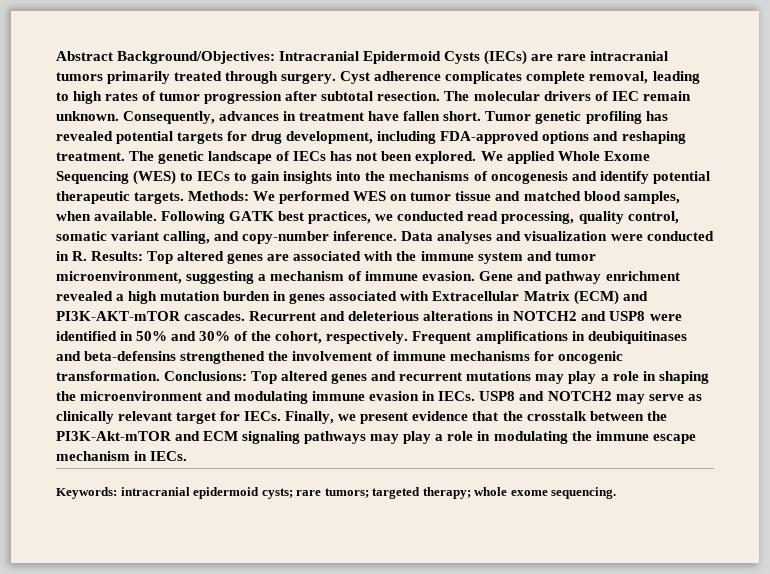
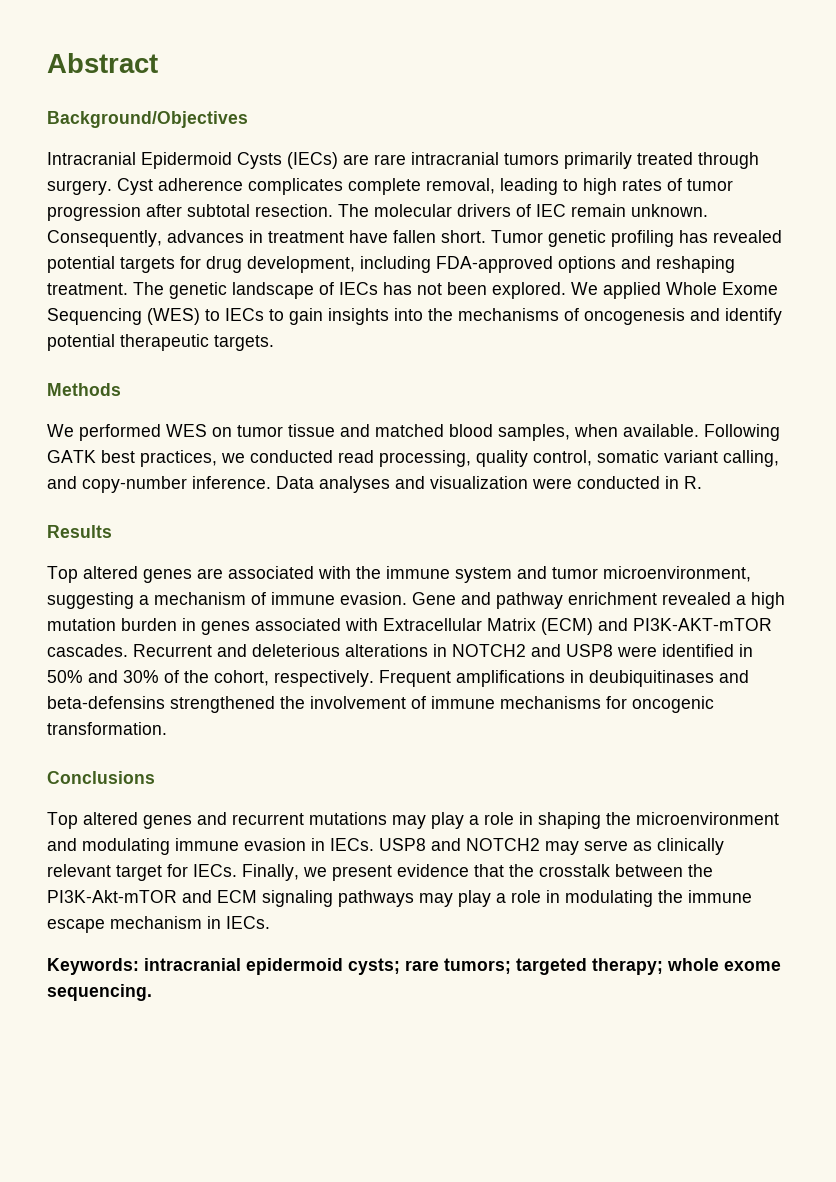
- Abstract Background/Objectives: Intracranial Epidermoid Cysts (IECs) are rare intracranial tumors primarily treated through surgery.
+ Abstract
+ Background/Objectives
+ Intracranial Epidermoid Cysts (IECs) are rare intracranial tumors primarily treated through surgery.
- We applied Whole Exome Sequencing (WES) to IECs to gain insights into the mechanisms of oncogenesis and identify potential therapeutic targets. Methods: We performed WES on tumor tissue and matched blood samples, when available.
+ We applied Whole Exome Sequencing (WES) to IECs to gain insights into the mechanisms of oncogenesis and identify potential therapeutic targets.
+ Methods
+ We performed WES on tumor tissue and matched blood samples, when available.
- Data analyses and visualization were conducted in R. Results: Top altered genes are associated with the immune system and tumor microenvironment, suggesting a mechanism of immune evasion.
+ Data analyses and visualization were conducted in R.
+ Results
+ Top altered genes are associated with the immune system and tumor microenvironment, suggesting a mechanism of immune evasion.
- Frequent amplifications in deubiquitinases and beta-defensins strengthened the involvement of immune mechanisms for oncogenic transformation. Conclusions: Top altered genes and recurrent mutations may play a role in shaping the microenvironment and modulating immune evasion in IECs.
+ Frequent amplifications in deubiquitinases and beta-defensins strengthened the involvement of immune mechanisms for oncogenic transformation.
+ Conclusions
+ Top altered genes and recurrent mutations may play a role in shaping the microenvironment and modulating immune evasion in IECs.

